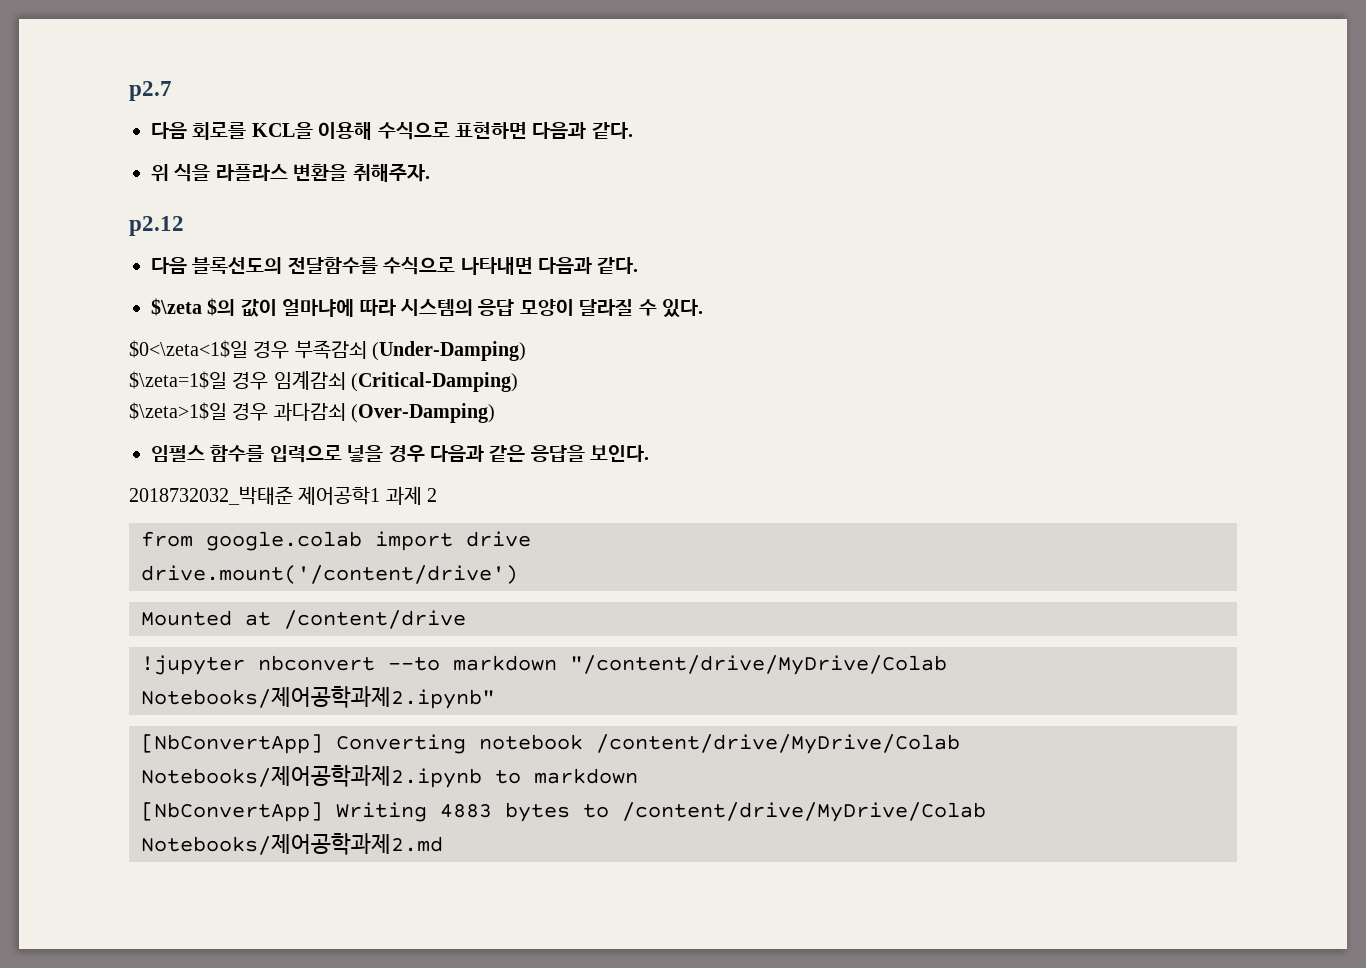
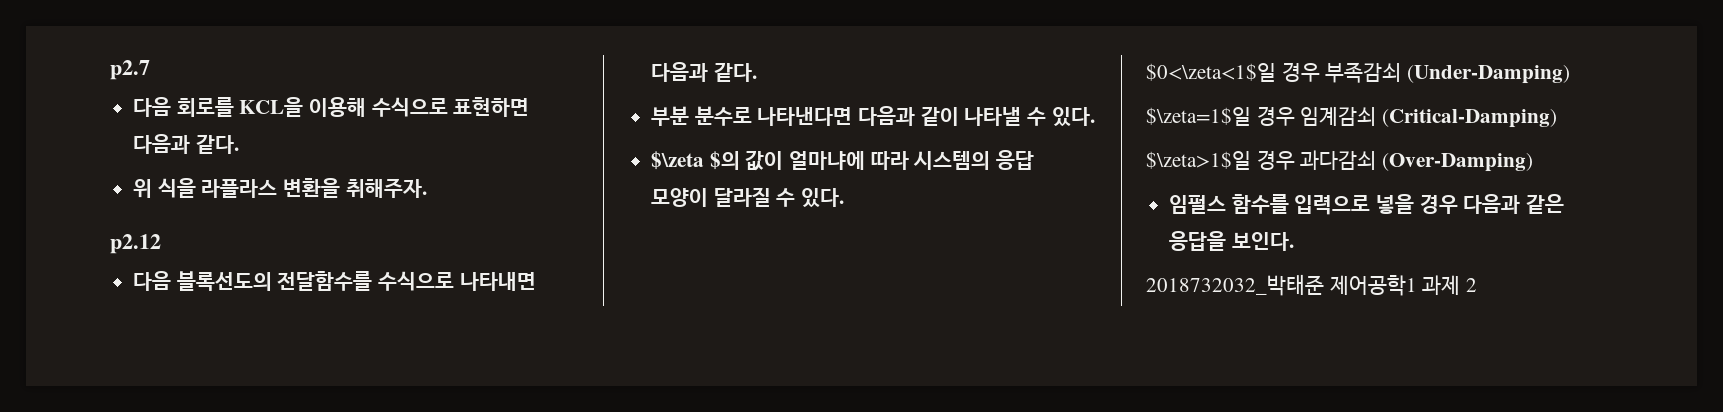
+ 부분 분수로 나타낸다면 다음과 같이 나타낼 수 있다.
- from google.colab import drive
- drive.mount('/content/drive')
- Mounted at /content/drive
- !jupyter nbconvert --to markdown "/content/drive/MyDrive/Colab Notebooks/제어공학과제2.ipynb"
- [NbConvertApp] Converting notebook /content/drive/MyDrive/Colab Notebooks/제어공학과제2.ipynb to markdown
- [NbConvertApp] Writing 4883 bytes to /content/drive/MyDrive/Colab Notebooks/제어공학과제2.md

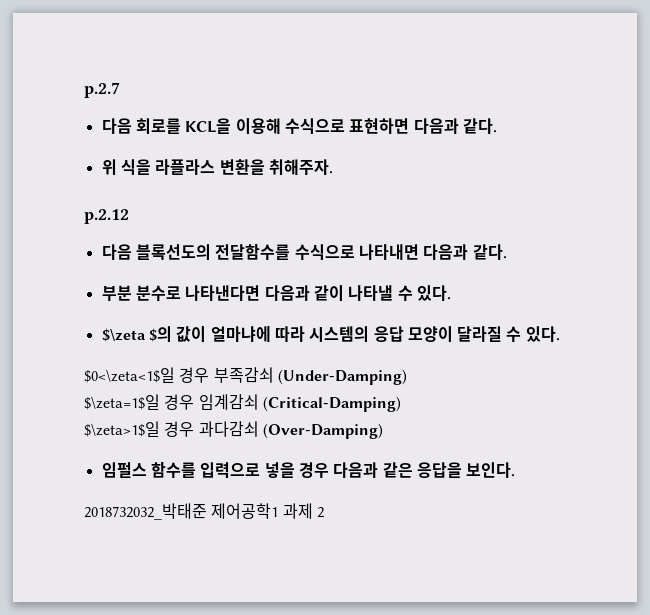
- p2.7
+ p.2.7
- p2.12
+ p.2.12

